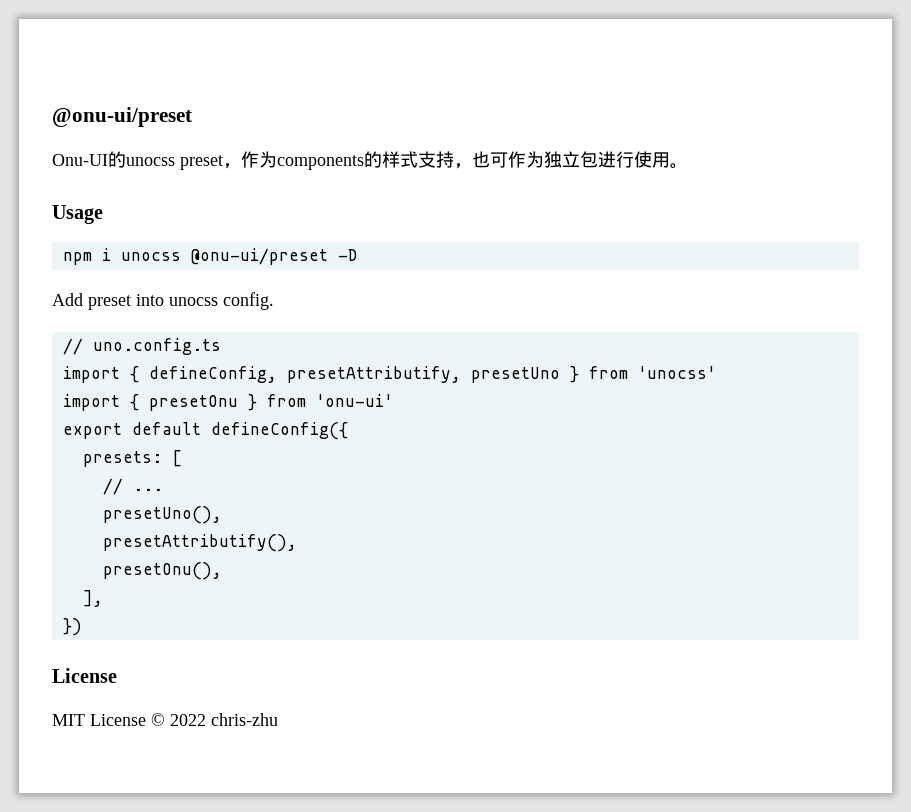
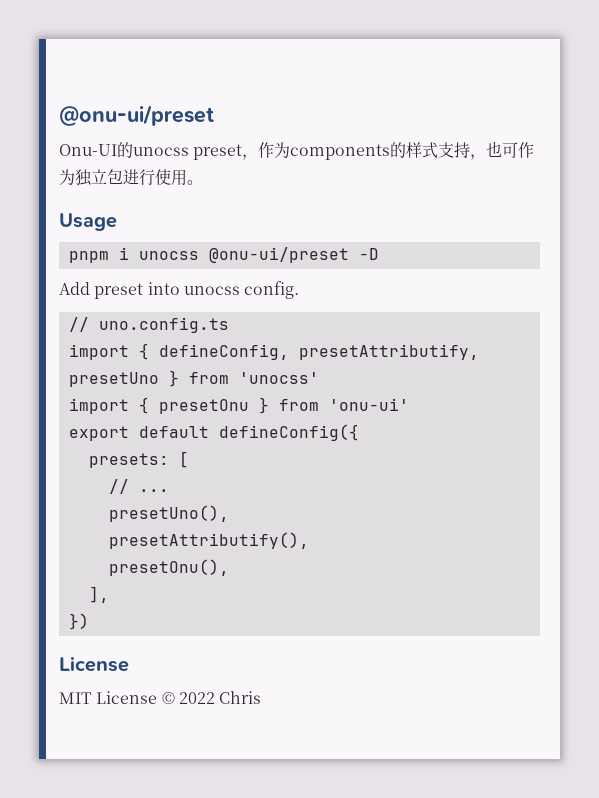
- npm i unocss @onu-ui/preset -D
+ pnpm i unocss @onu-ui/preset -D
- MIT License © 2022 chris-zhu
+ MIT License © 2022 Chris

